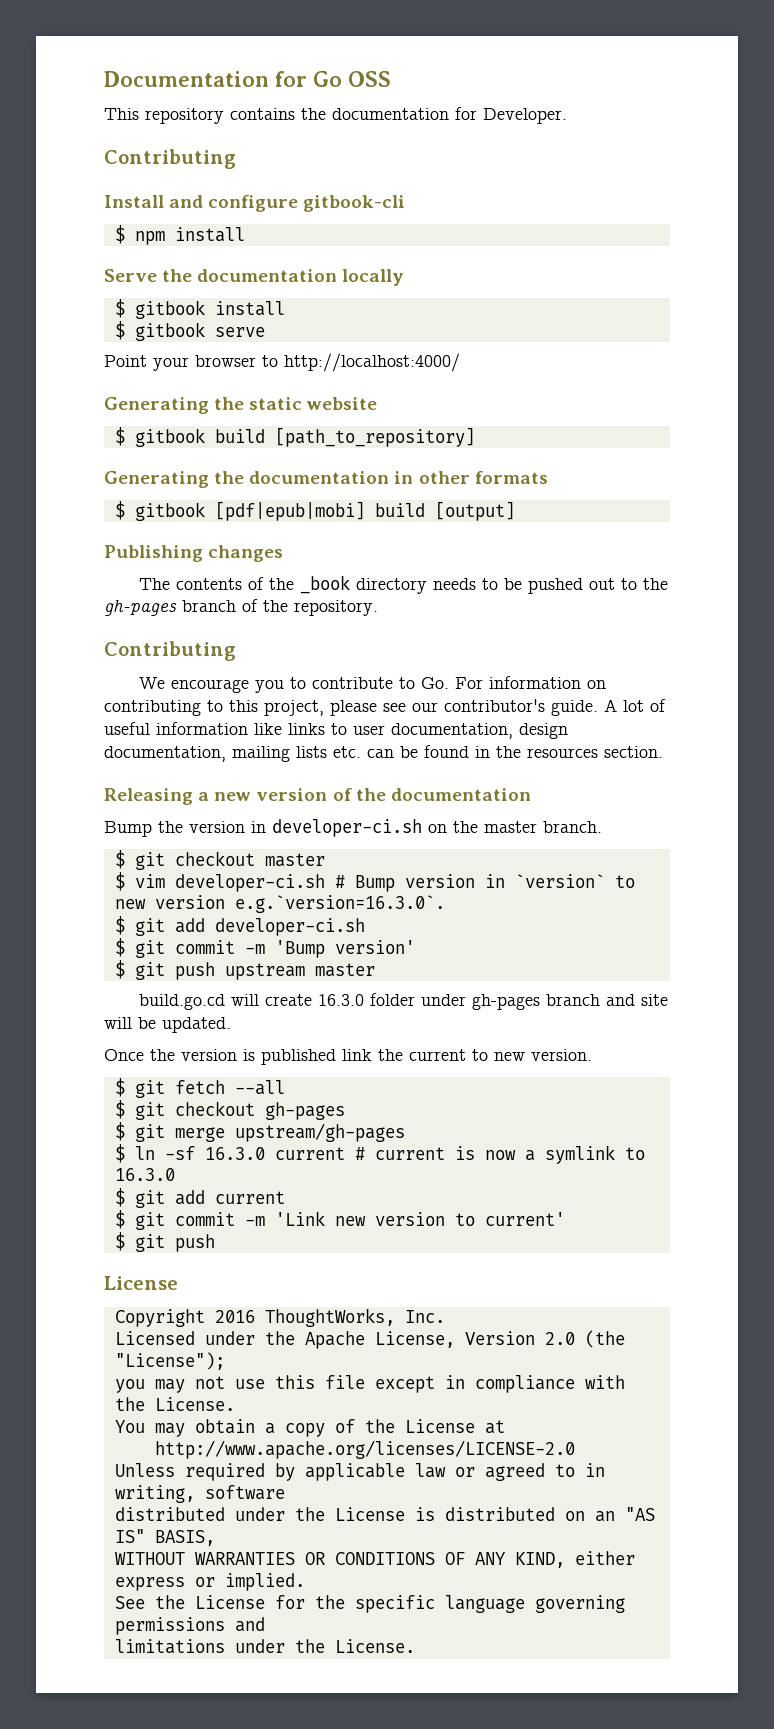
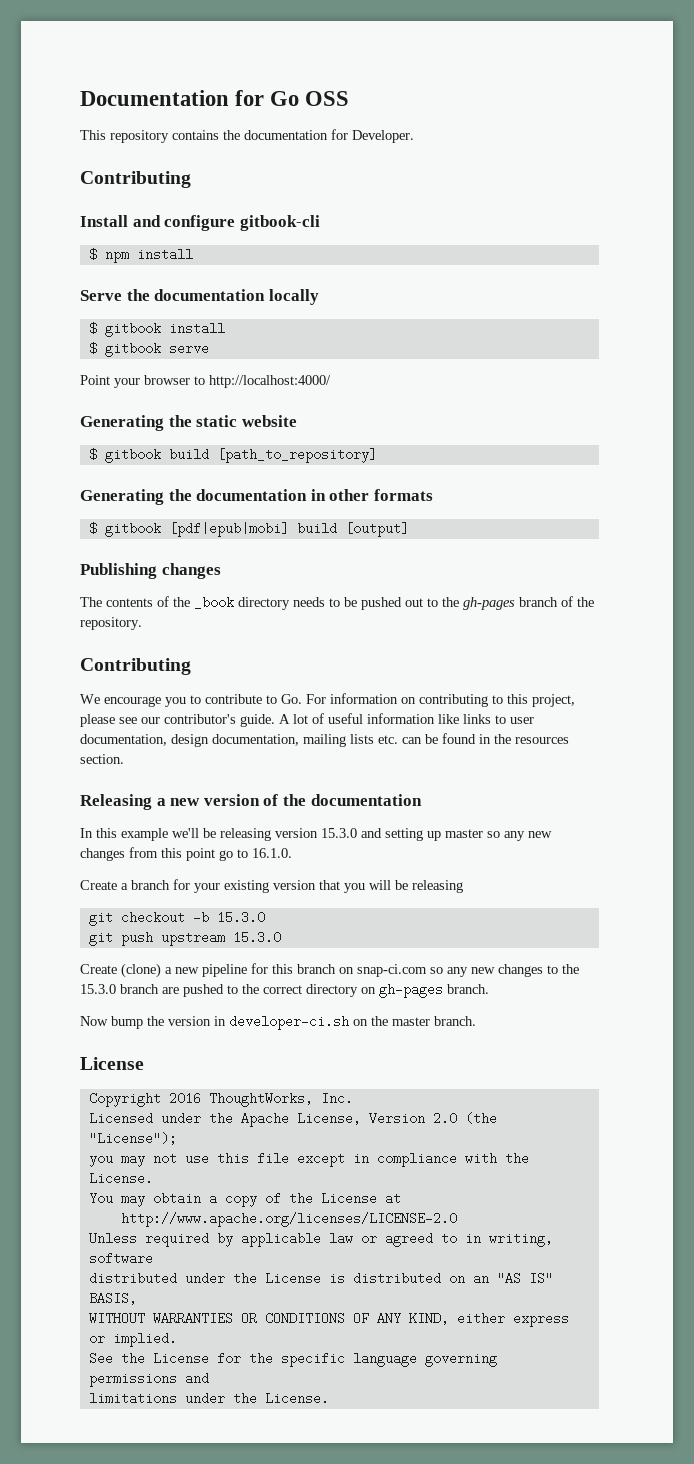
- Bump the version in developer-ci.sh on the master branch.
+ In this example we'll be releasing version 15.3.0 and setting up master so any new changes from this point go to 16.1.0.
+ Create a branch for your existing version that you will be releasing
+ git checkout -b 15.3.0
+ git push upstream 15.3.0
+ Create (clone) a new pipeline for this branch on snap-ci.com so any new changes to the 15.3.0 branch are pushed to the correct directory on gh-pages branch.
+ Now bump the version in developer-ci.sh on the master branch.
- $ git checkout master
- $ vim developer-ci.sh # Bump version in `version` to new version e.g.`version=16.3.0`.
- $ git add developer-ci.sh
- $ git commit -m 'Bump version'
- $ git push upstream master
- build.go.cd will create 16.3.0 folder under gh-pages branch and site will be updated.
- Once the version is published link the current to new version.
- $ git fetch --all
- $ git checkout gh-pages
- $ git merge upstream/gh-pages
- $ ln -sf 16.3.0 current # current is now a symlink to 16.3.0
- $ git add current
- $ git commit -m 'Link new version to current'
- $ git push

